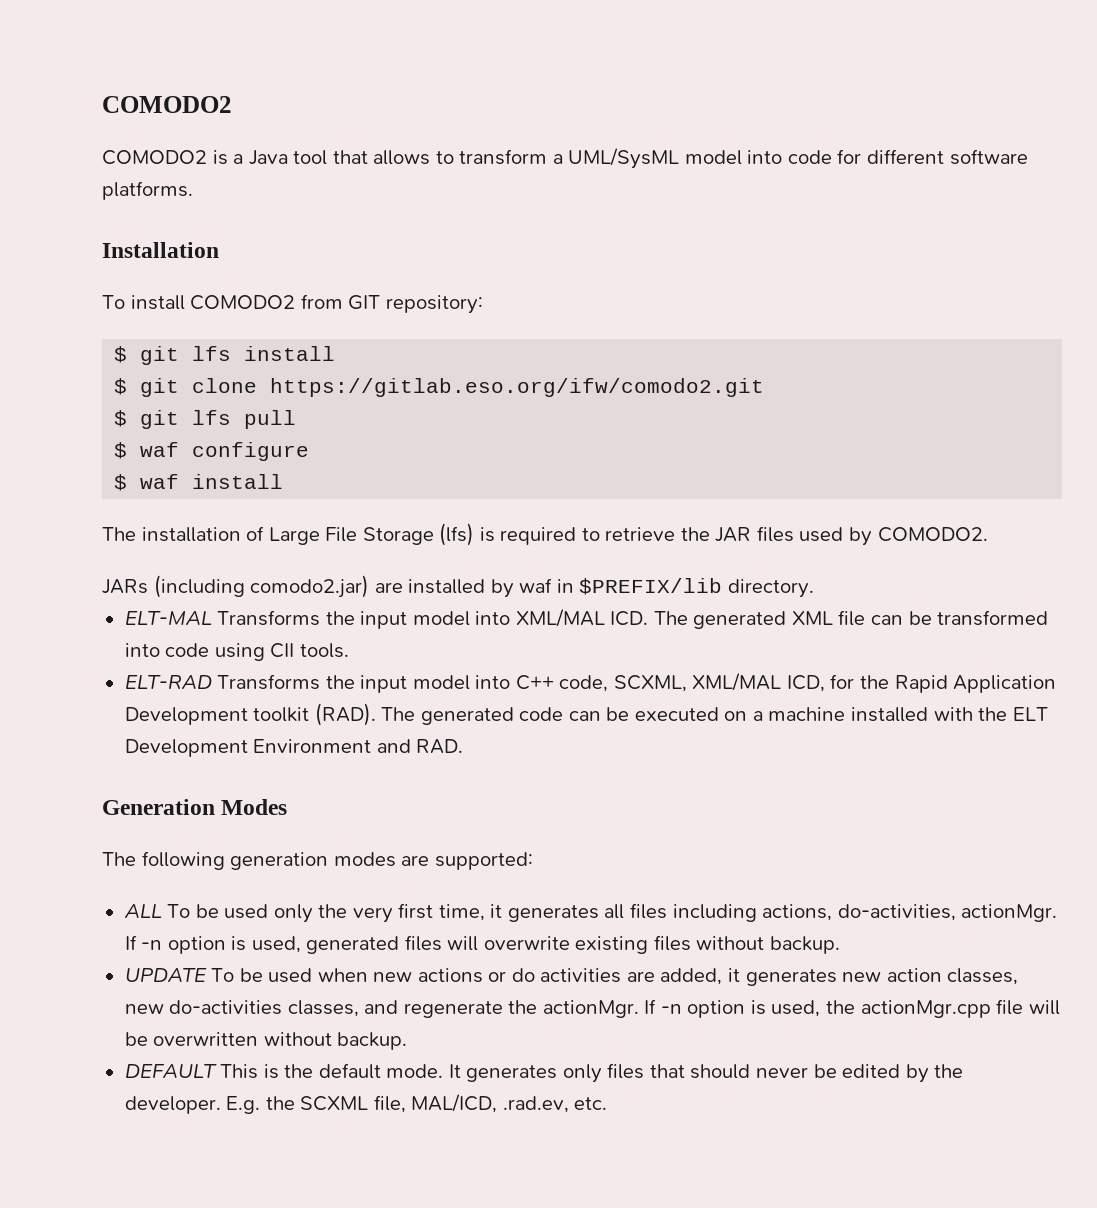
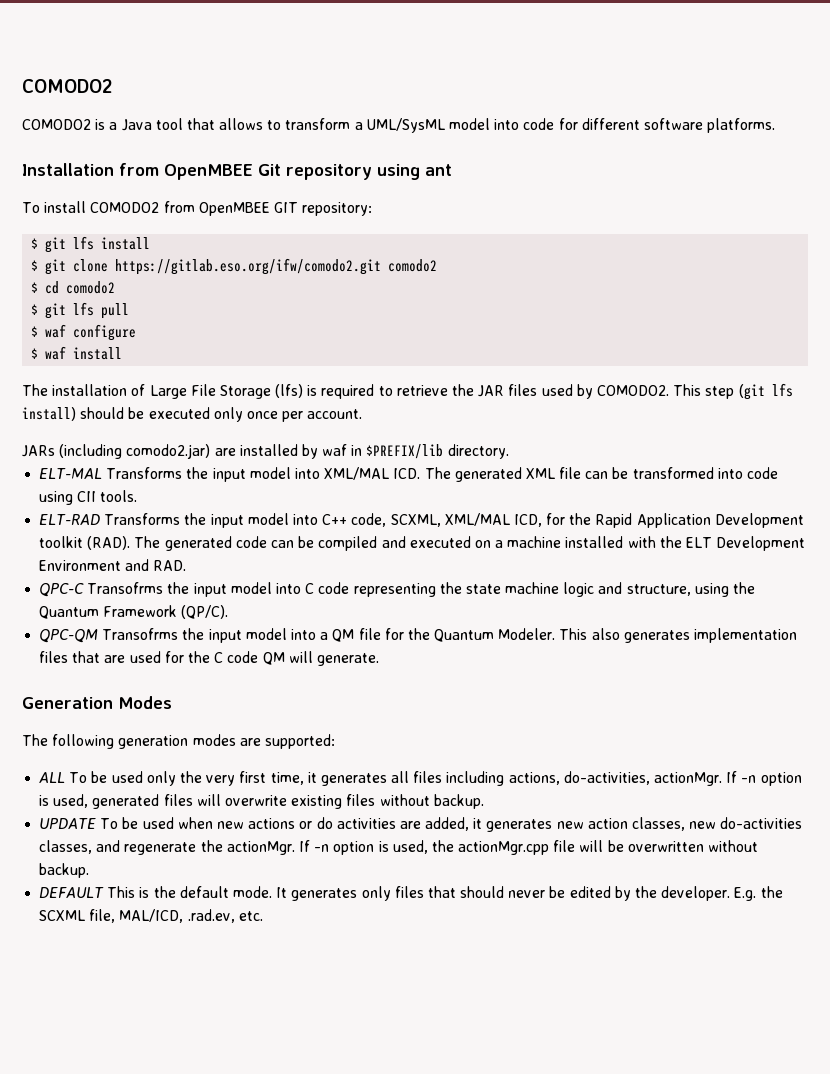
- Installation
+ Installation from OpenMBEE Git repository using ant
- To install COMODO2 from GIT repository:
+ To install COMODO2 from OpenMBEE GIT repository:
- $ git clone https://gitlab.eso.org/ifw/comodo2.git
+ $ git clone https://gitlab.eso.org/ifw/comodo2.git comodo2
+ $ cd comodo2
+ This step (git lfs install) should be executed only once per account.
- The generated code can be executed on a machine installed with the ELT Development Environment and RAD.
+ The generated code can be compiled and executed on a machine installed with the ELT Development Environment and RAD.
+ QPC-C Transofrms the input model into C code representing the state machine logic and structure, using the Quantum Framework (QP/C).
+ QPC-QM Transofrms the input model into a QM file for the Quantum Modeler. This also generates implementation files that are used for the C code QM will generate.

